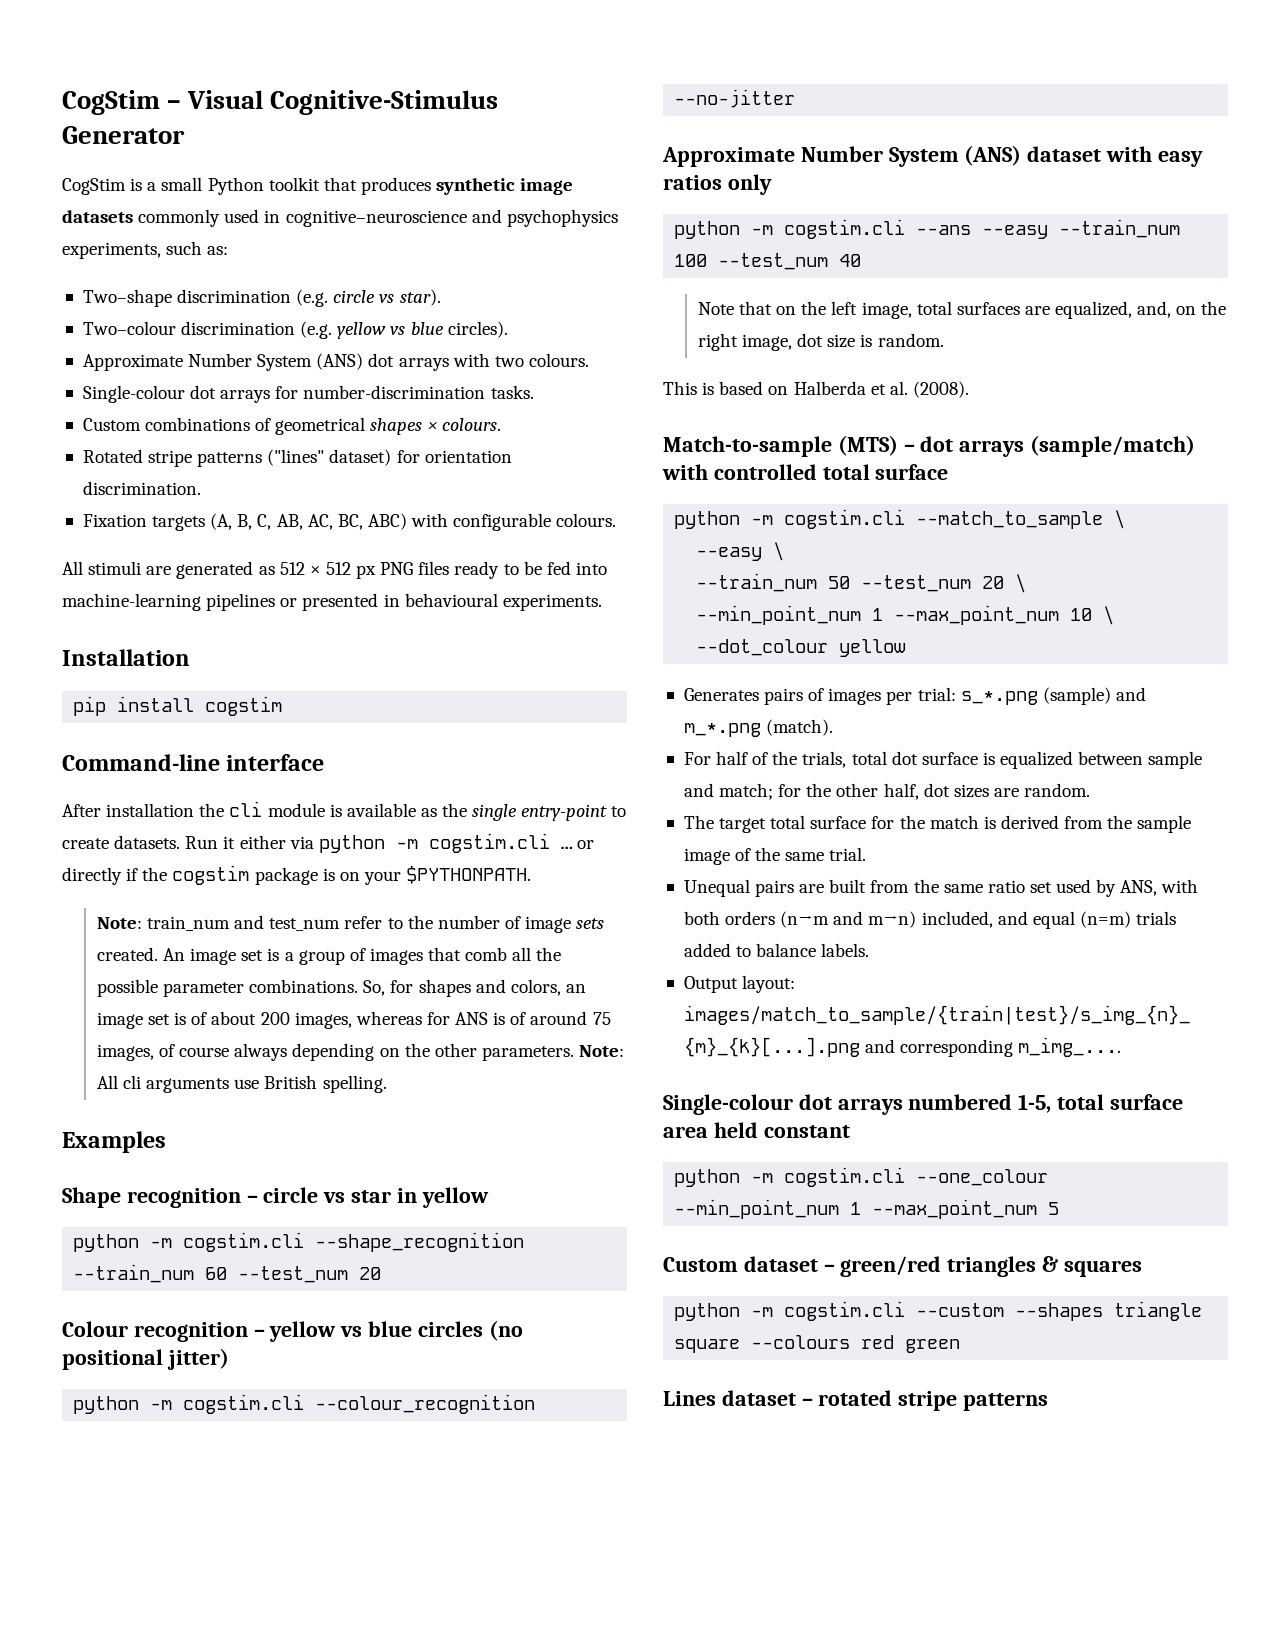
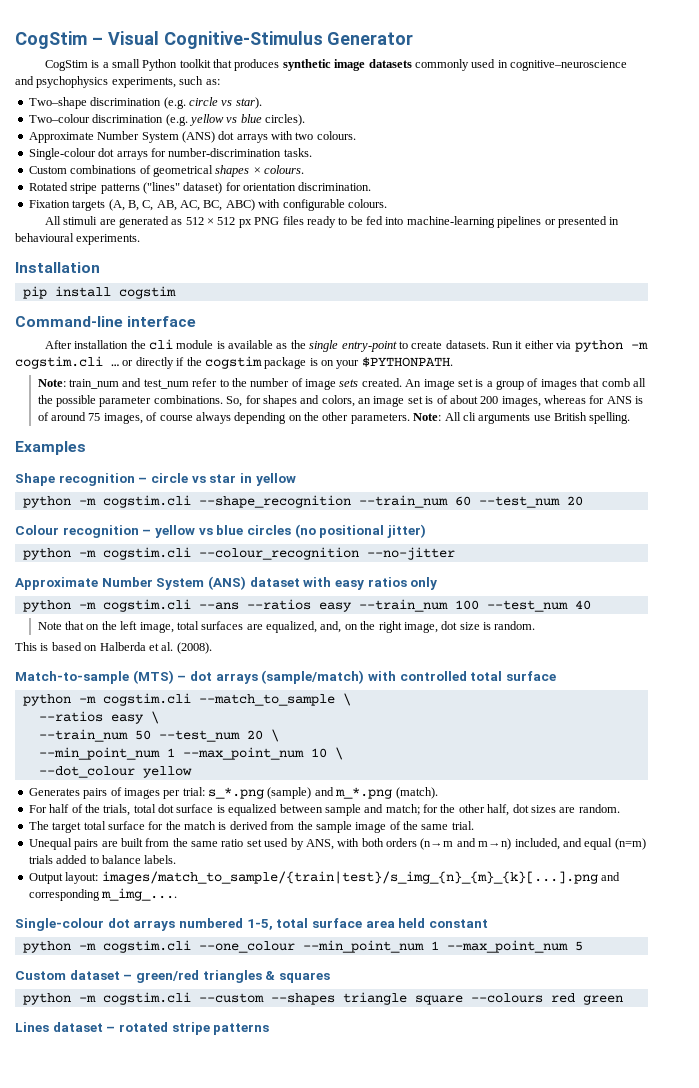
- python -m cogstim.cli --ans --easy --train_num 100 --test_num 40
+ python -m cogstim.cli --ans --ratios easy --train_num 100 --test_num 40
- --easy \
+ --ratios easy \

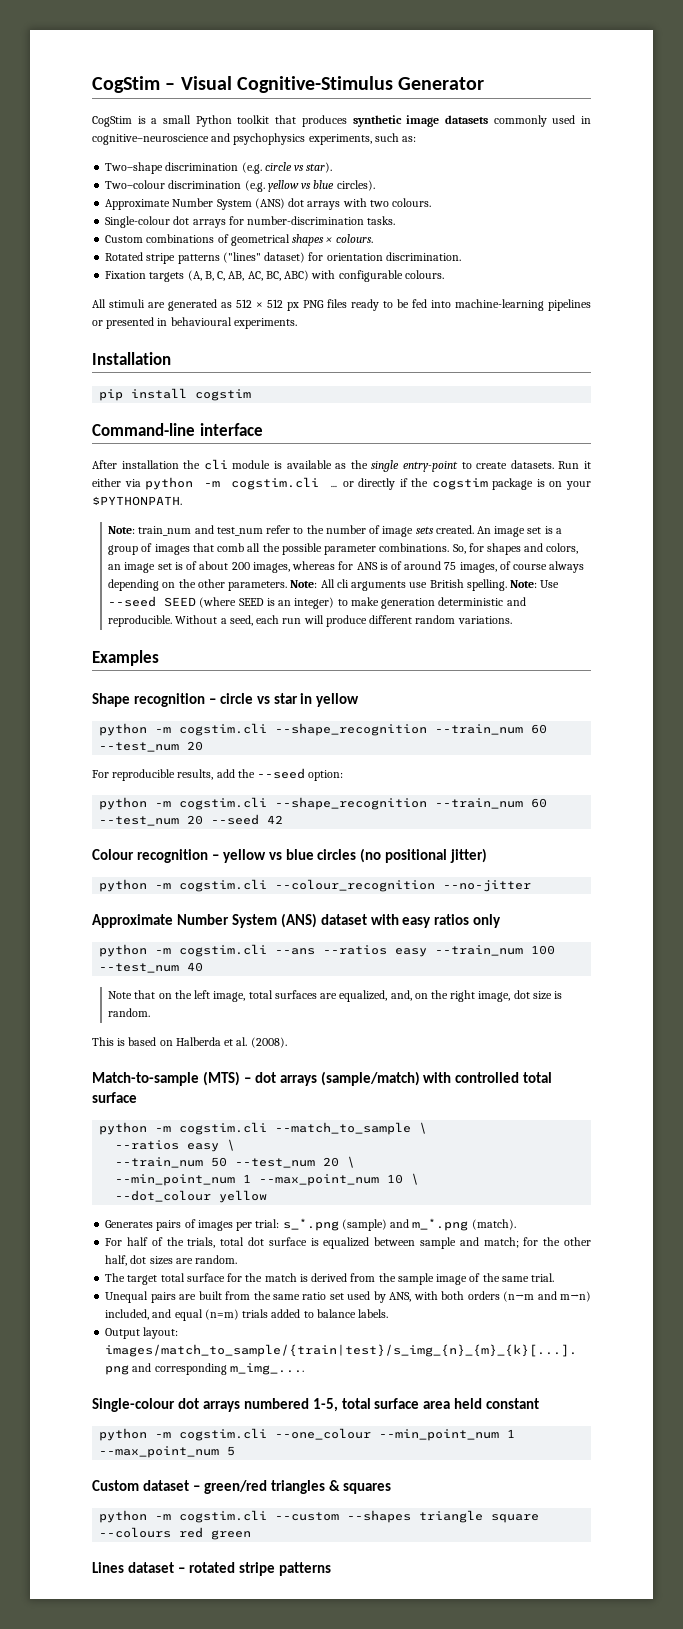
+ Note: Use --seed SEED (where SEED is an integer) to make generation deterministic and reproducible. Without a seed, each run will produce different random variations.
+ For reproducible results, add the --seed option:
+ python -m cogstim.cli --shape_recognition --train_num 60 --test_num 20 --seed 42

